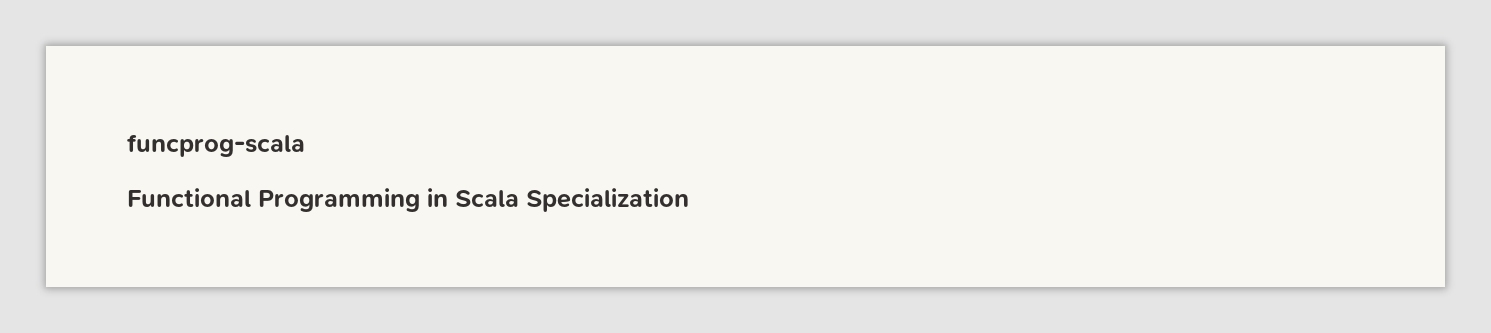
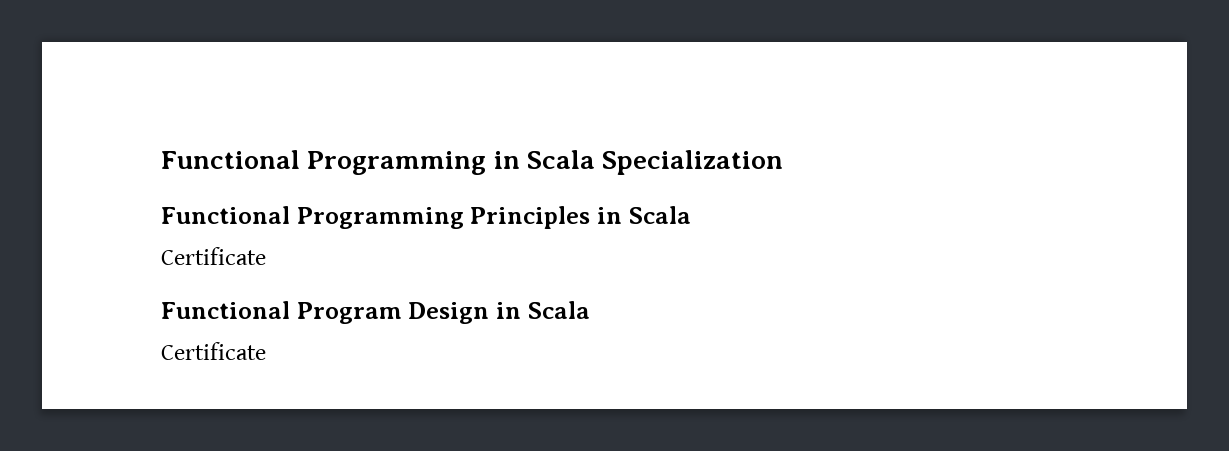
- funcprog-scala
+ Functional Programming Principles in Scala
+ Certificate
+ Functional Program Design in Scala
+ Certificate

